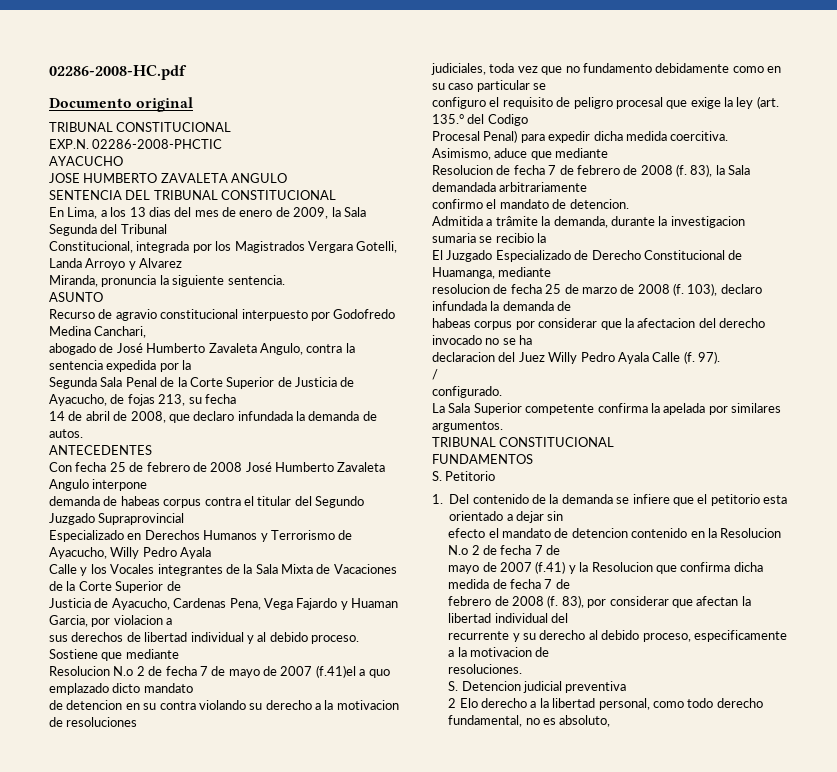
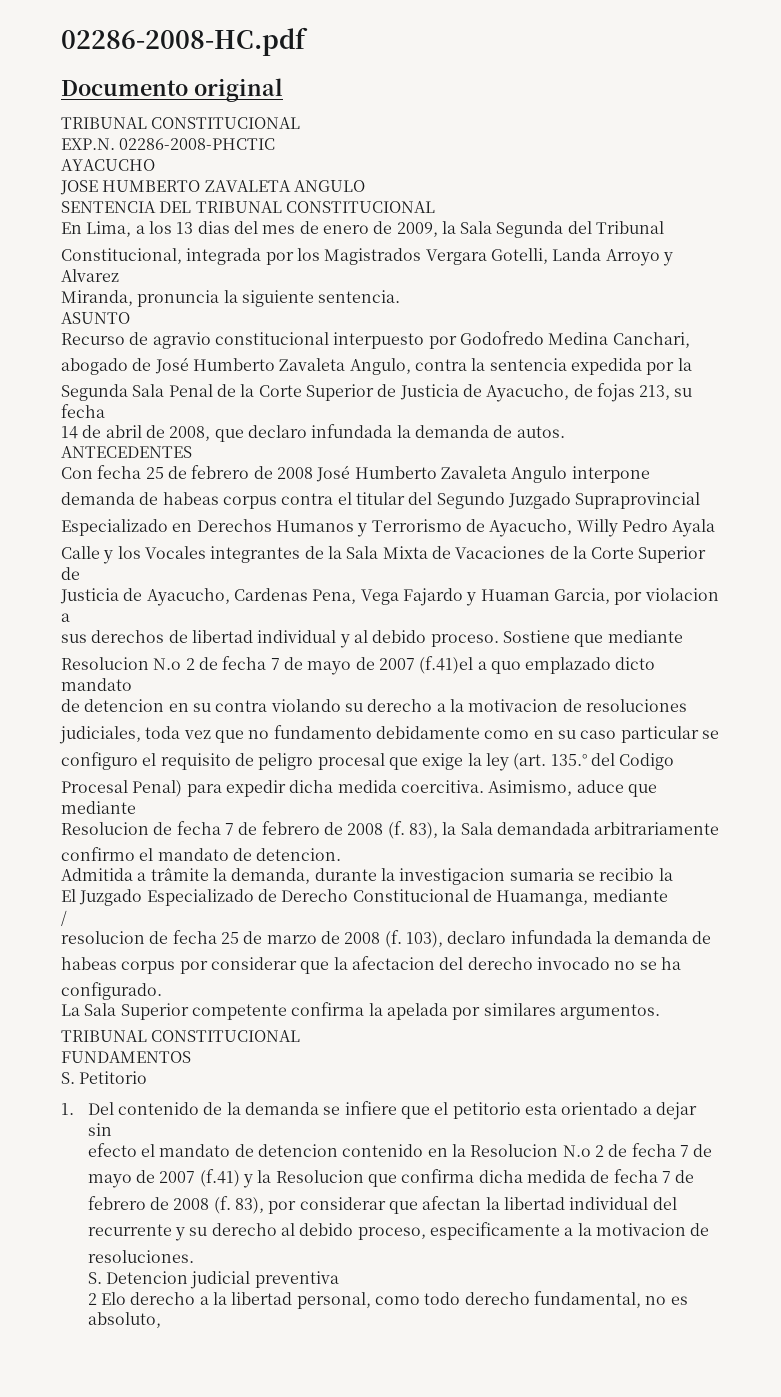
+ /
- declaracion del Juez Willy Pedro Ayala Calle (f. 97).
- /

